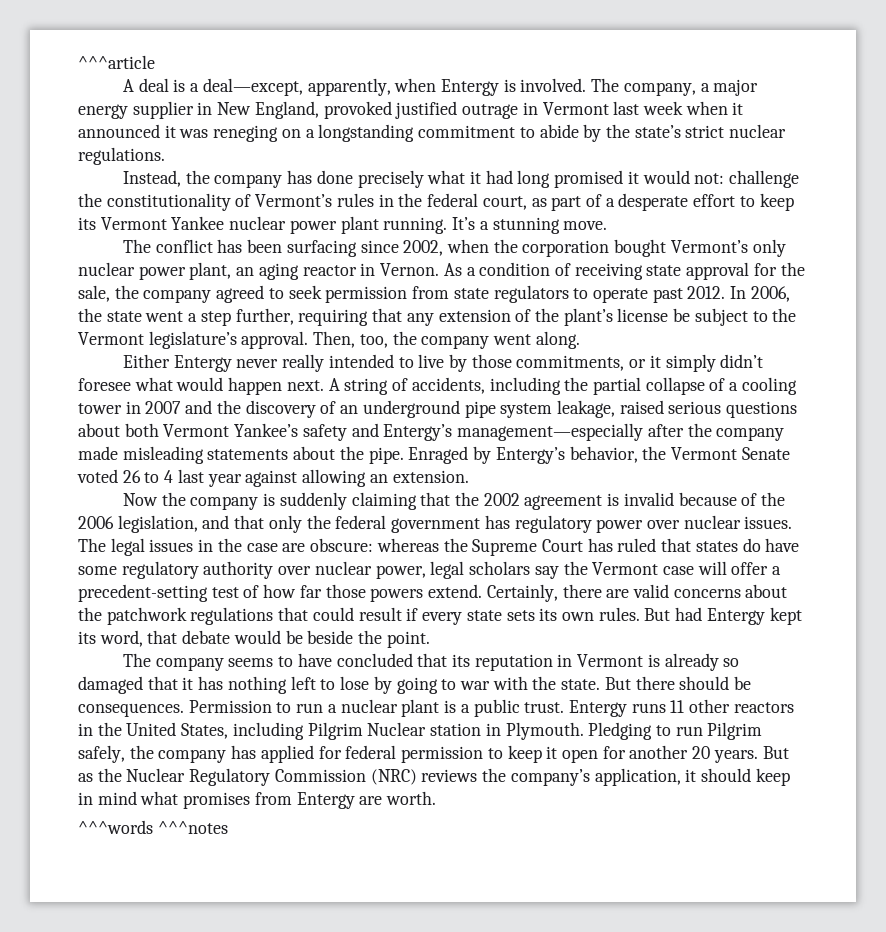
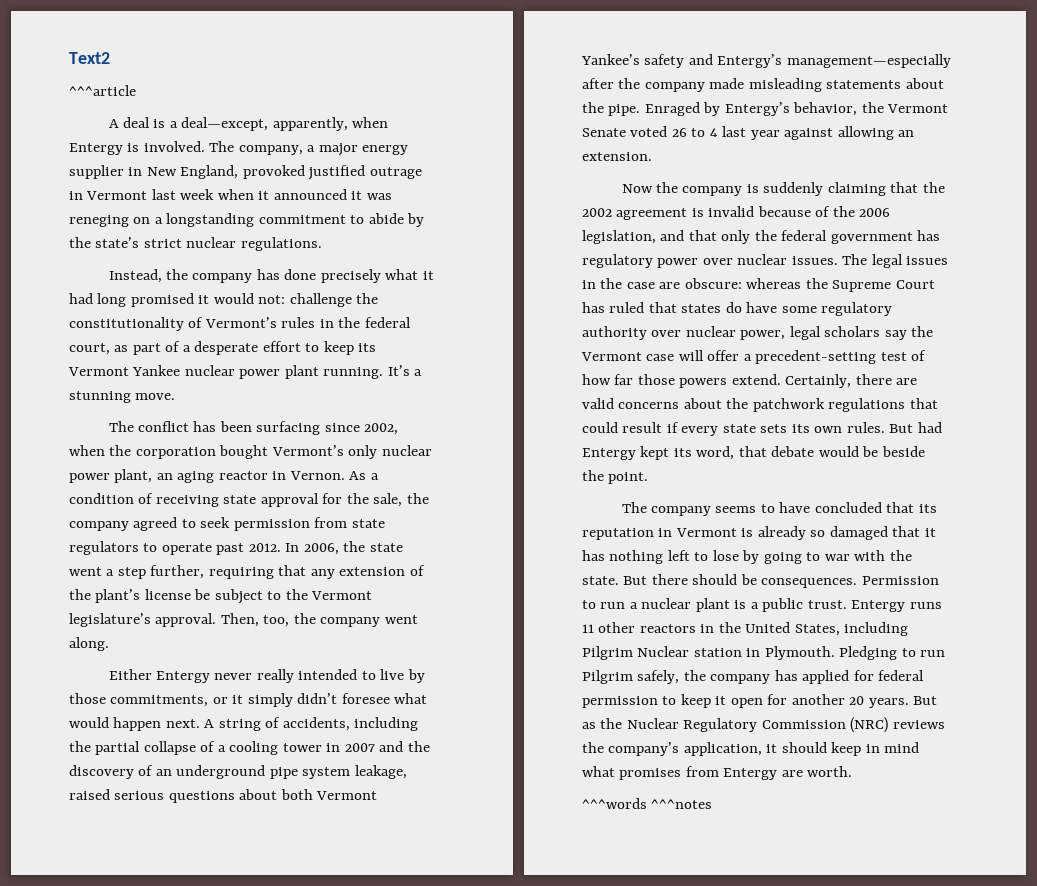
+ Text2

